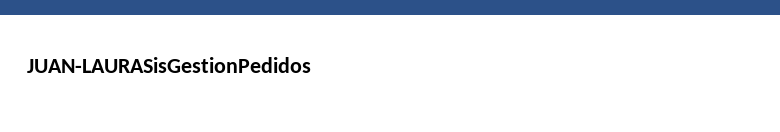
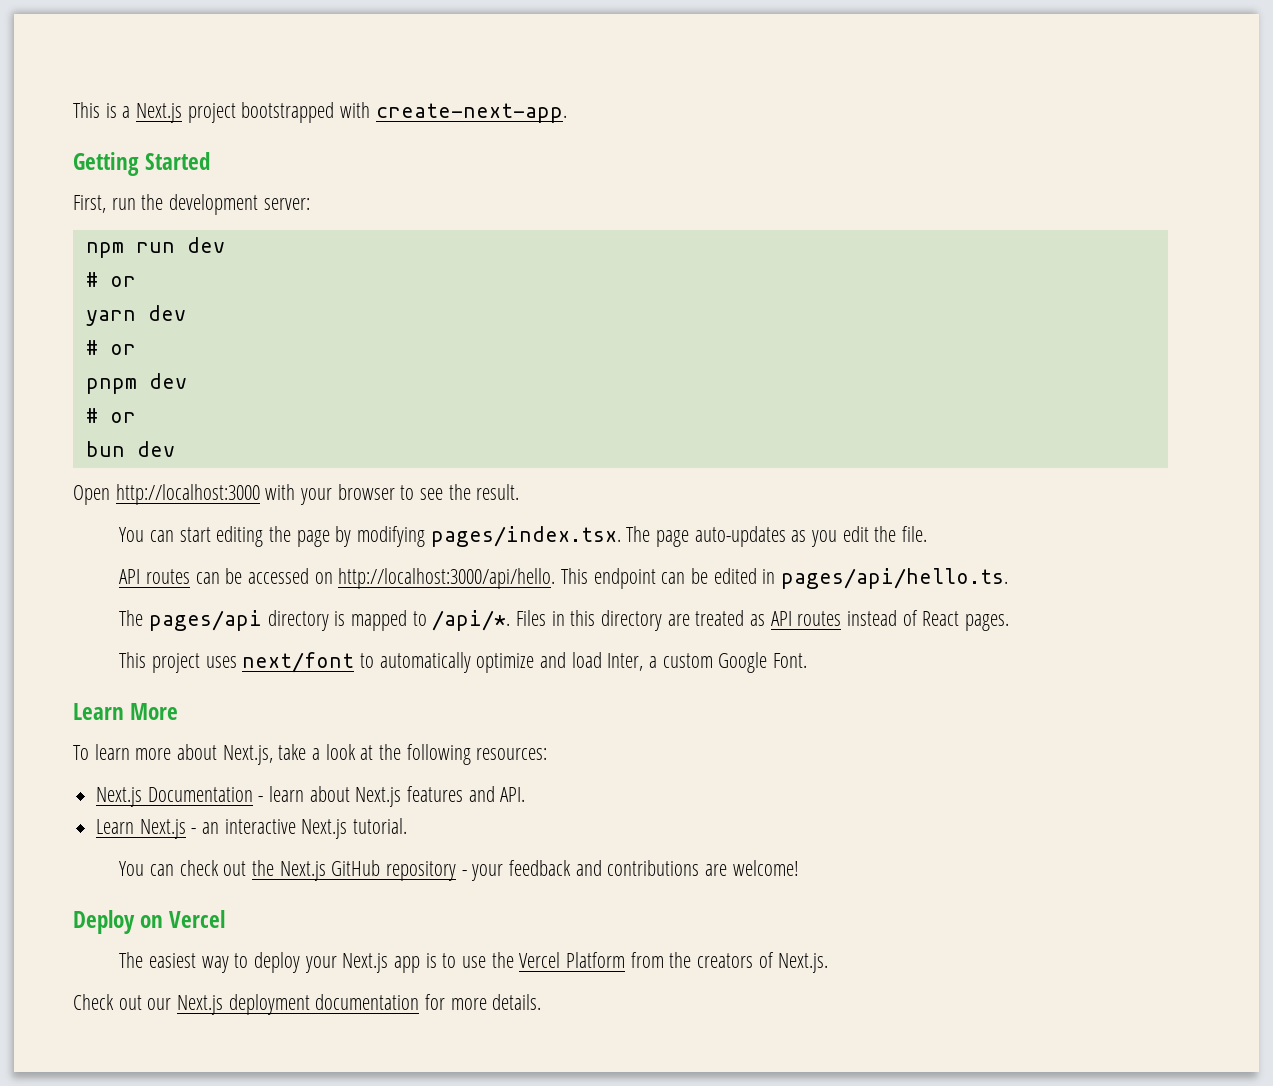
- JUAN-LAURASisGestionPedidos
+ This is a Next.js project bootstrapped with create-next-app.
+ Getting Started
+ First, run the development server:
+ npm run dev
+ # or
+ yarn dev
+ # or
+ pnpm dev
+ # or
+ bun dev
+ Open http://localhost:3000 with your browser to see the result.
+ You can start editing the page by modifying pages/index.tsx. The page auto-updates as you edit the file.
+ API routes can be accessed on http://localhost:3000/api/hello. This endpoint can be edited in pages/api/hello.ts.
+ The pages/api directory is mapped to /api/*. Files in this directory are treated as API routes instead of React pages.
+ This project uses next/font to automatically optimize and load Inter, a custom Google Font.
+ Learn More
+ To learn more about Next.js, take a look at the following resources:
+ Next.js Documentation - learn about Next.js features and API.
+ Learn Next.js - an interactive Next.js tutorial.
+ You can check out the Next.js GitHub repository - your feedback and contributions are welcome!
+ Deploy on Vercel
+ The easiest way to deploy your Next.js app is to use the Vercel Platform from the creators of Next.js.
+ Check out our Next.js deployment documentation for more details.

